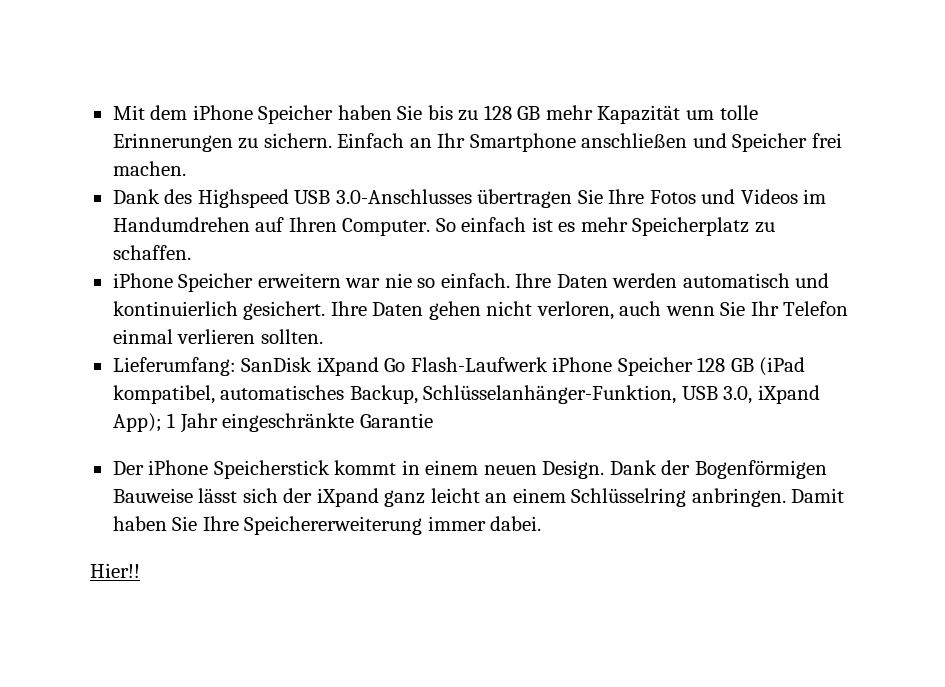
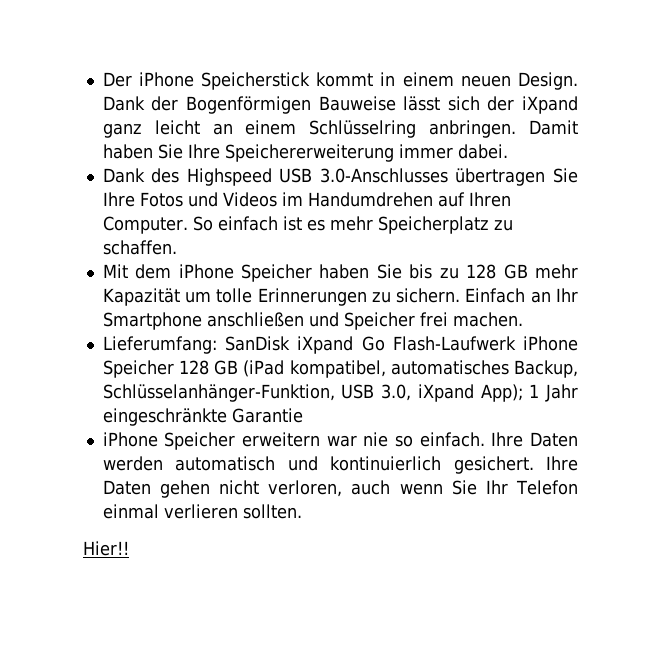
- Mit dem iPhone Speicher haben Sie bis zu 128 GB mehr Kapazität um tolle Erinnerungen zu sichern. Einfach an Ihr Smartphone anschließen und Speicher frei machen.
- Dank des Highspeed USB 3.0-Anschlusses übertragen Sie Ihre Fotos und Videos im Handumdrehen auf Ihren Computer. So einfach ist es mehr Speicherplatz zu schaffen.
- iPhone Speicher erweitern war nie so einfach. Ihre Daten werden automatisch und kontinuierlich gesichert. Ihre Daten gehen nicht verloren, auch wenn Sie Ihr Telefon einmal verlieren sollten.
- Lieferumfang: SanDisk iXpand Go Flash-Laufwerk iPhone Speicher 128 GB (iPad kompatibel, automatisches Backup, Schlüsselanhänger-Funktion, USB 3.0, iXpand App); 1 Jahr eingeschränkte Garantie
+ Dank des Highspeed USB 3.0-Anschlusses übertragen Sie Ihre Fotos und Videos im Handumdrehen auf Ihren Computer. So einfach ist es mehr Speicherplatz zu schaffen.
+ Mit dem iPhone Speicher haben Sie bis zu 128 GB mehr Kapazität um tolle Erinnerungen zu sichern. Einfach an Ihr Smartphone anschließen und Speicher frei machen.
+ Lieferumfang: SanDisk iXpand Go Flash-Laufwerk iPhone Speicher 128 GB (iPad kompatibel, automatisches Backup, Schlüsselanhänger-Funktion, USB 3.0, iXpand App); 1 Jahr eingeschränkte Garantie
+ iPhone Speicher erweitern war nie so einfach. Ihre Daten werden automatisch und kontinuierlich gesichert. Ihre Daten gehen nicht verloren, auch wenn Sie Ihr Telefon einmal verlieren sollten.

